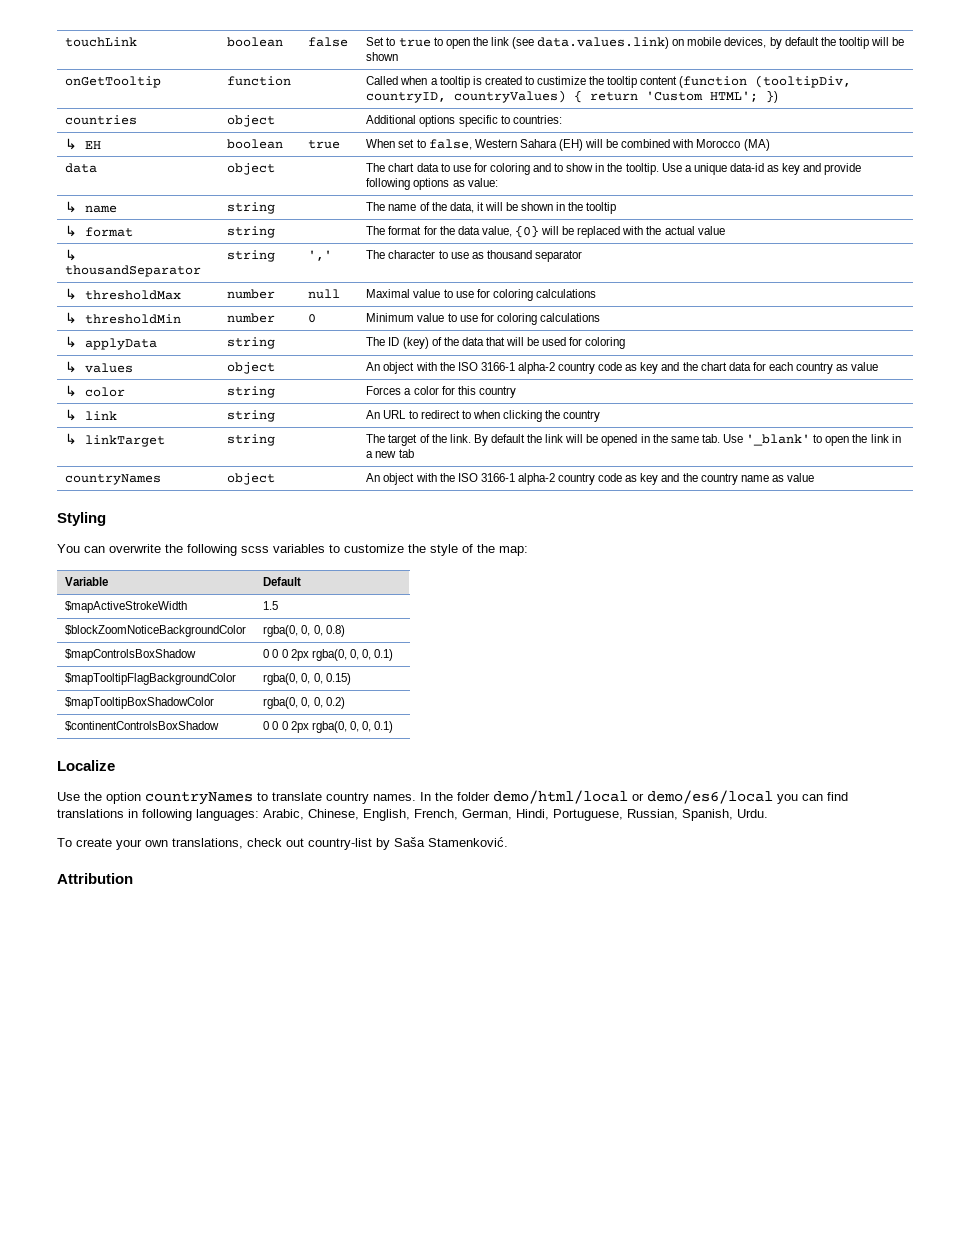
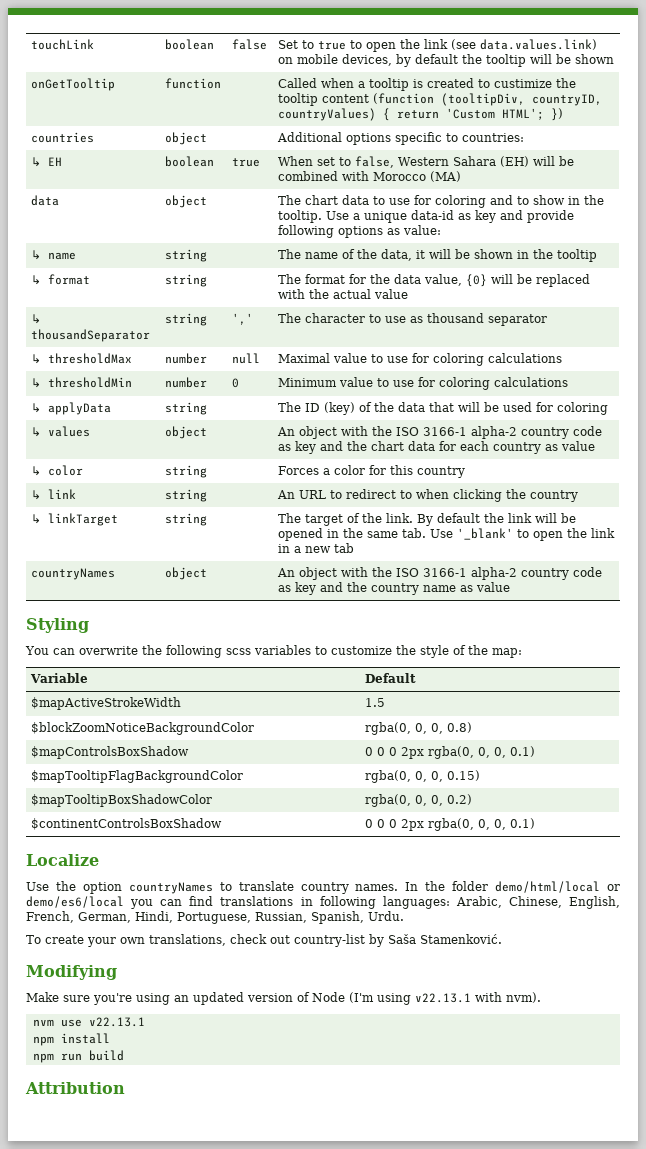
+ Modifying
+ Make sure you're using an updated version of Node (I'm using v22.13.1 with nvm).
+ nvm use v22.13.1
+ npm install
+ npm run build

